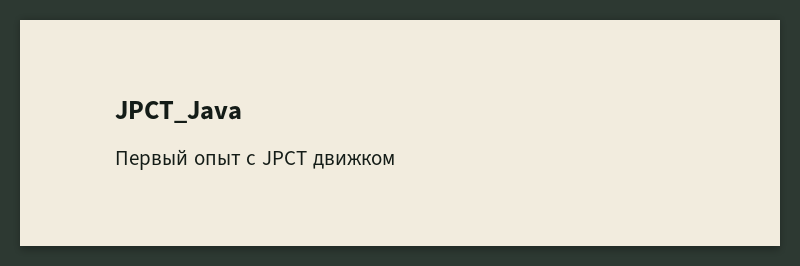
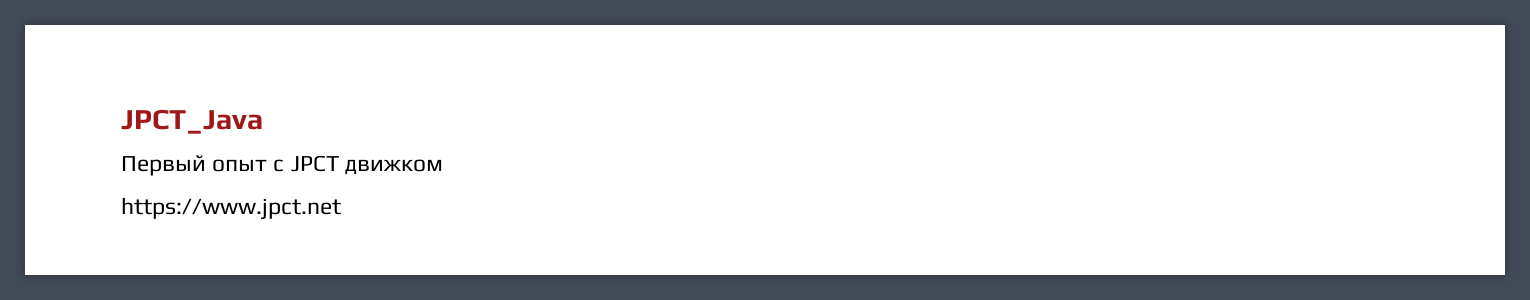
+ https://www.jpct.net

